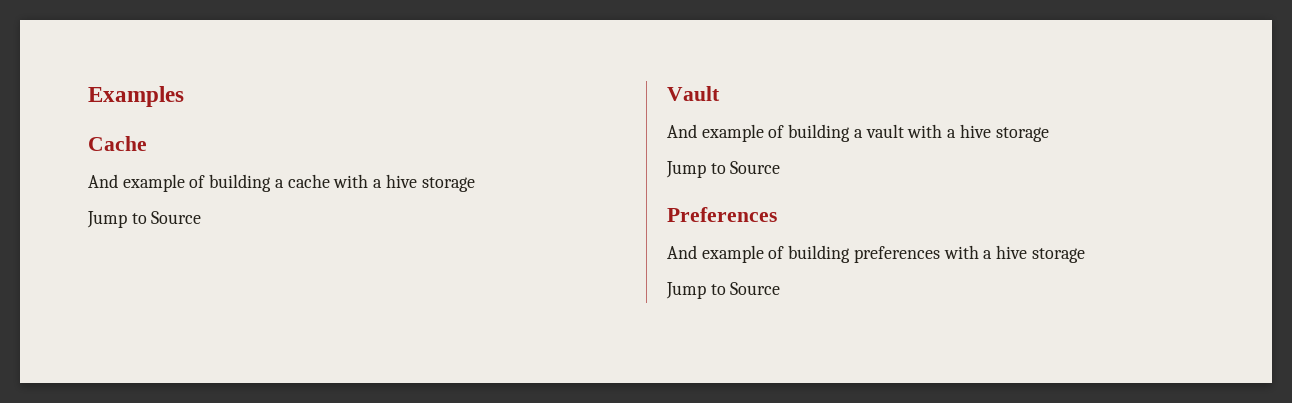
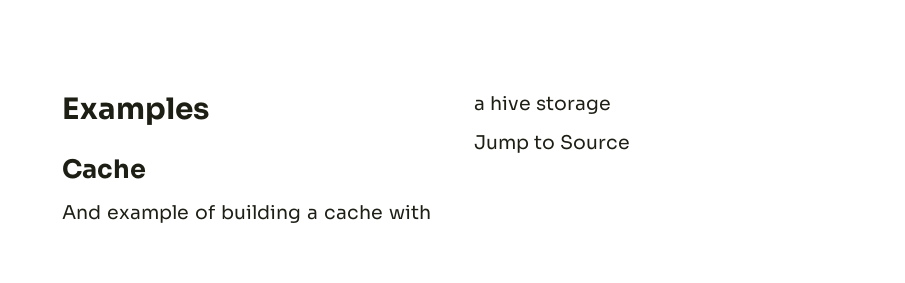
- Vault
- And example of building a vault with a hive storage
- Jump to Source
- Preferences
- And example of building preferences with a hive storage
- Jump to Source

